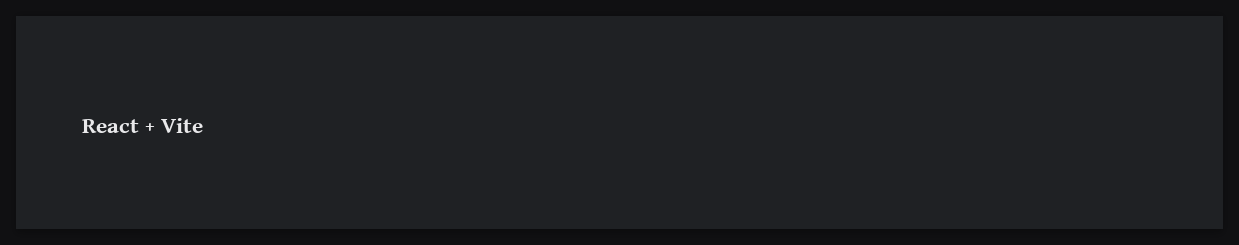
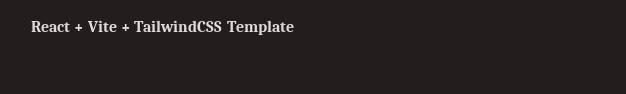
- React + Vite
+ React + Vite + TailwindCSS Template

